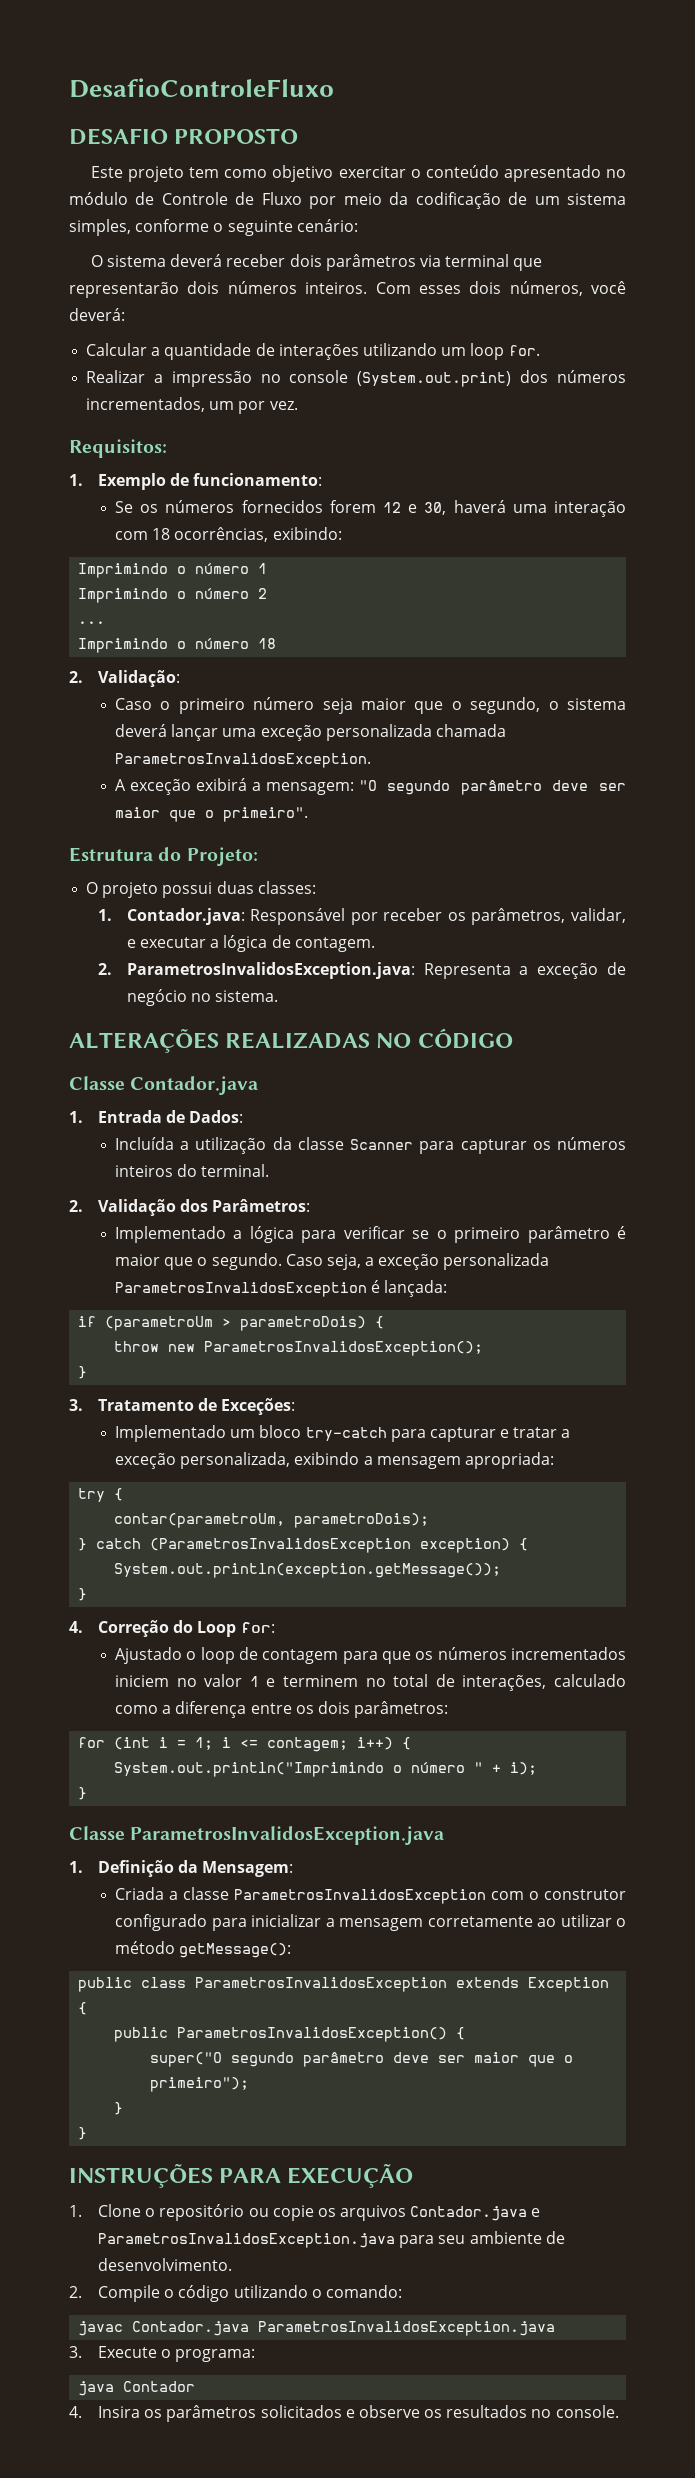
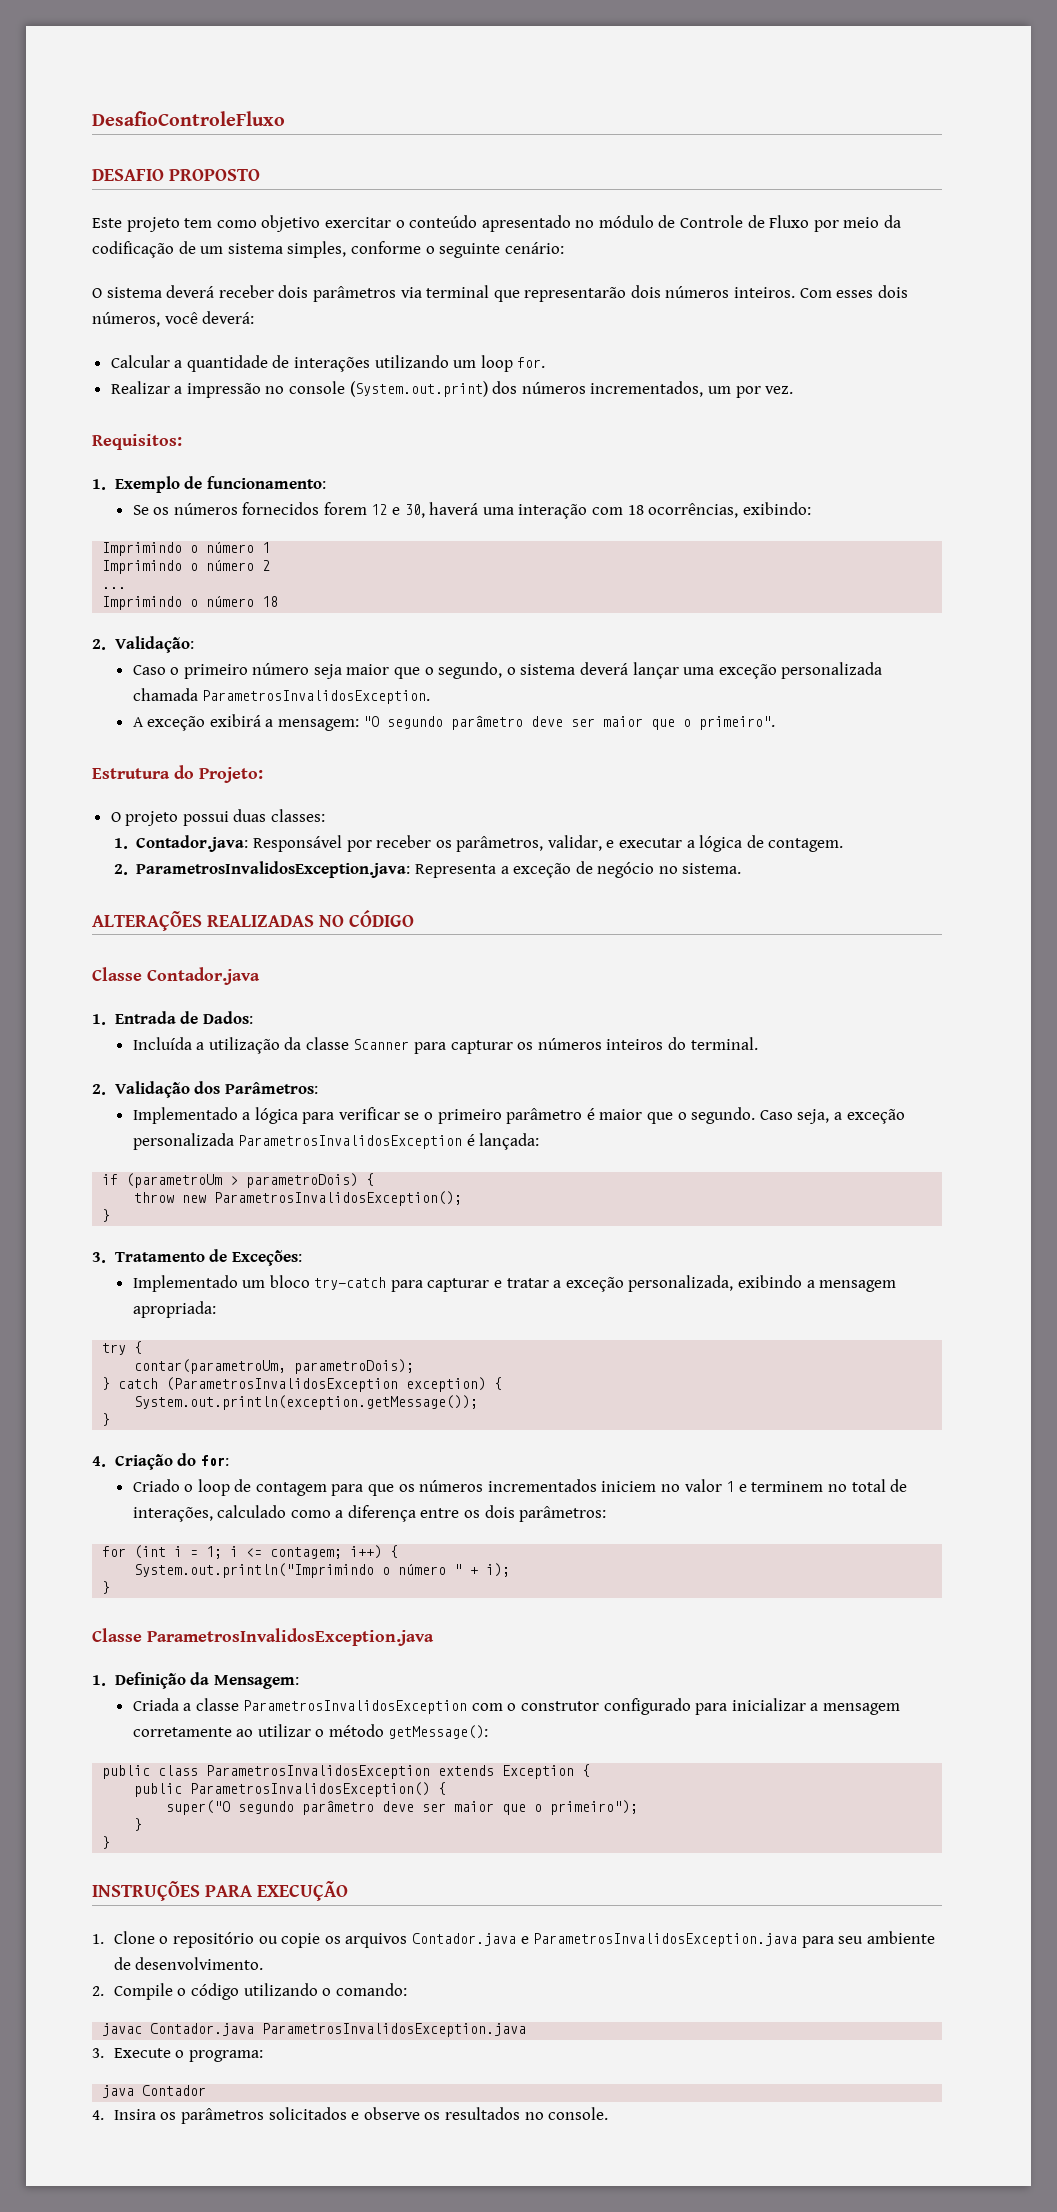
- 4. Correção do Loop for:
+ 4. Criação do for:
- Ajustado o loop de contagem para que os números incrementados iniciem no valor 1 e terminem no total de interações, calculado como a diferença entre os dois parâmetros:
+ Criado o loop de contagem para que os números incrementados iniciem no valor 1 e terminem no total de interações, calculado como a diferença entre os dois parâmetros:

